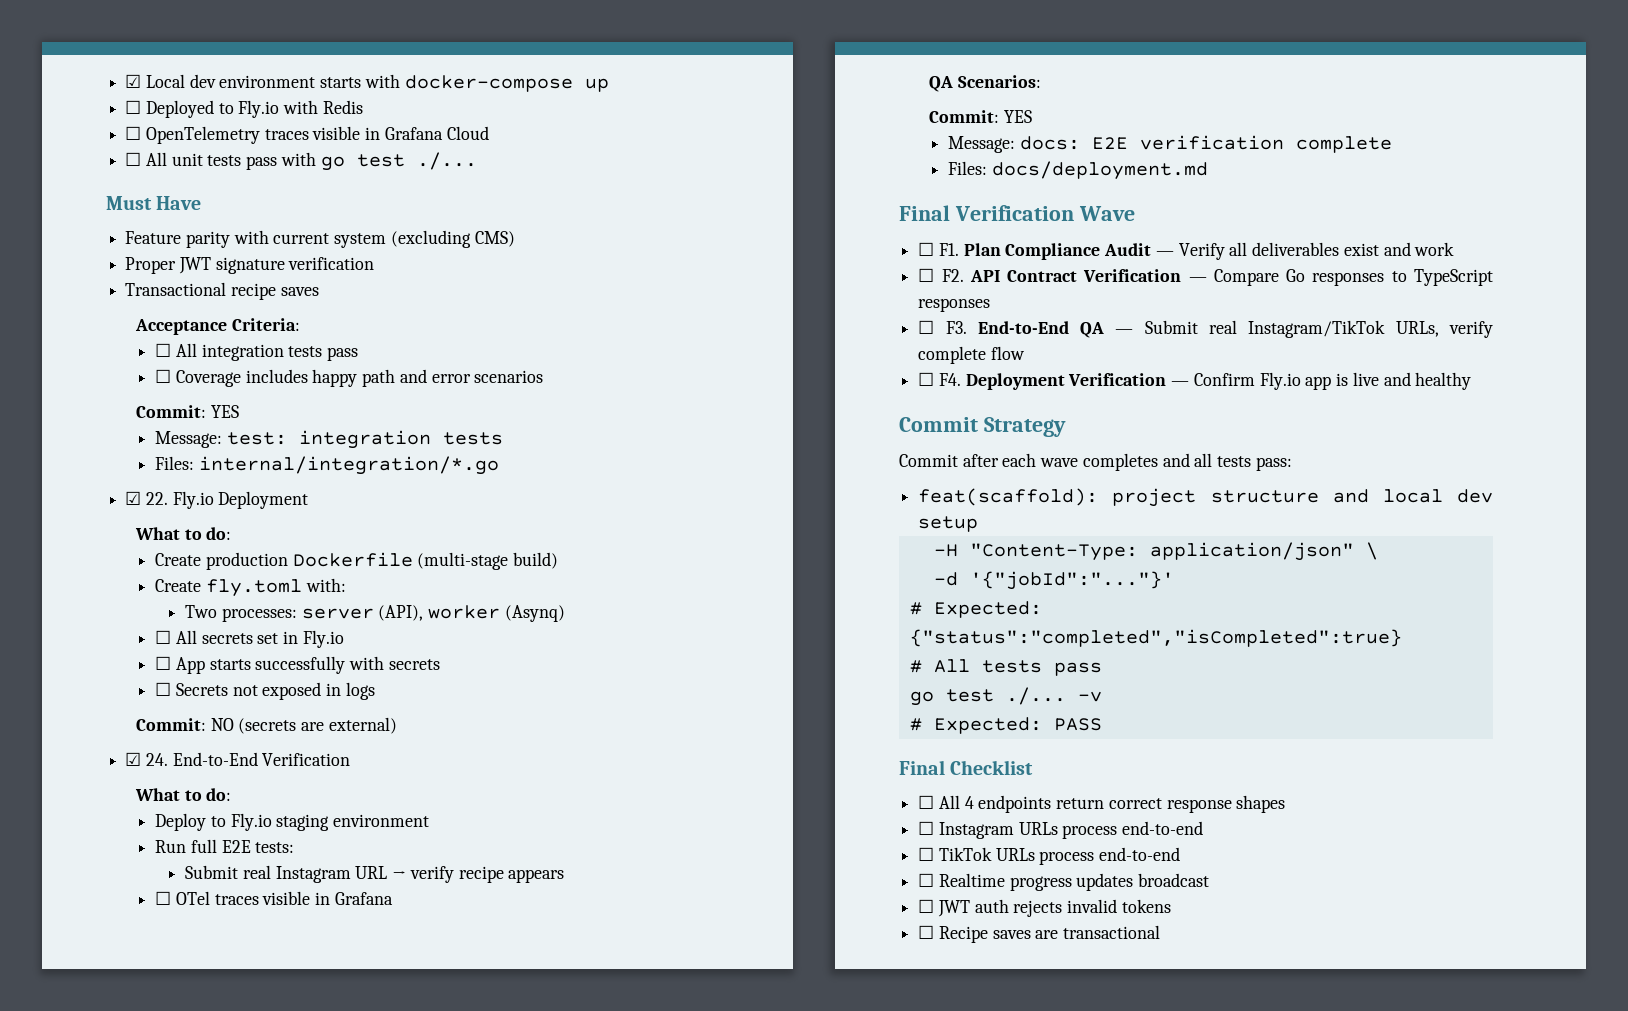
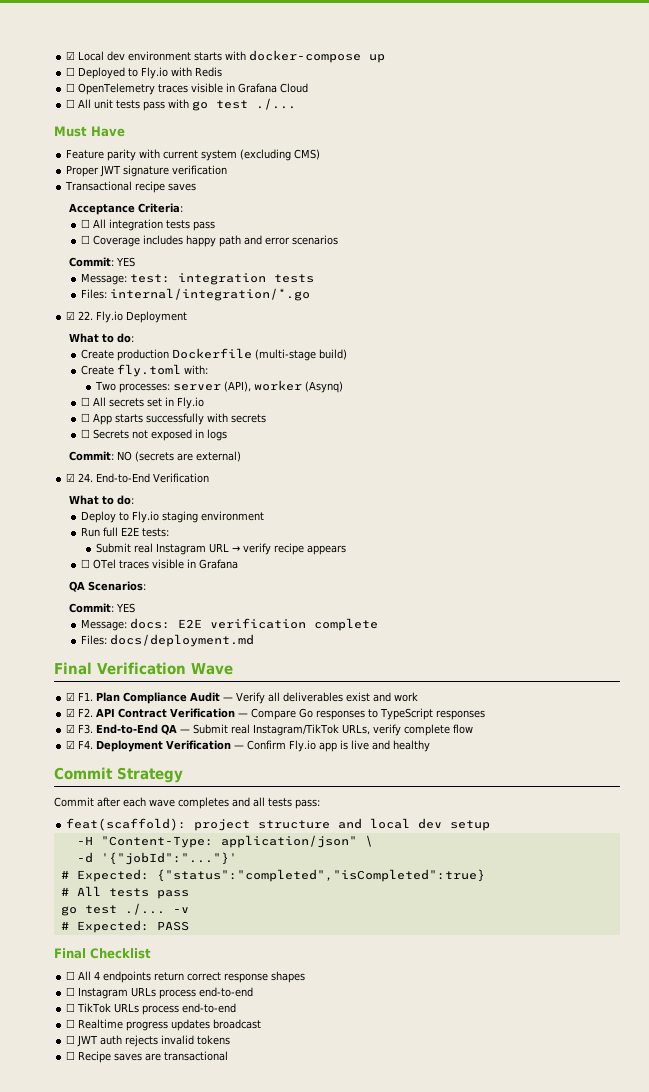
- ☐ F1. Plan Compliance Audit — Verify all deliverables exist and work
+ ☑ F1. Plan Compliance Audit — Verify all deliverables exist and work
- ☐ F2. API Contract Verification — Compare Go responses to TypeScript responses
+ ☑ F2. API Contract Verification — Compare Go responses to TypeScript responses
- ☐ F3. End-to-End QA — Submit real Instagram/TikTok URLs, verify complete flow
+ ☑ F3. End-to-End QA — Submit real Instagram/TikTok URLs, verify complete flow
- ☐ F4. Deployment Verification — Confirm Fly.io app is live and healthy
+ ☑ F4. Deployment Verification — Confirm Fly.io app is live and healthy

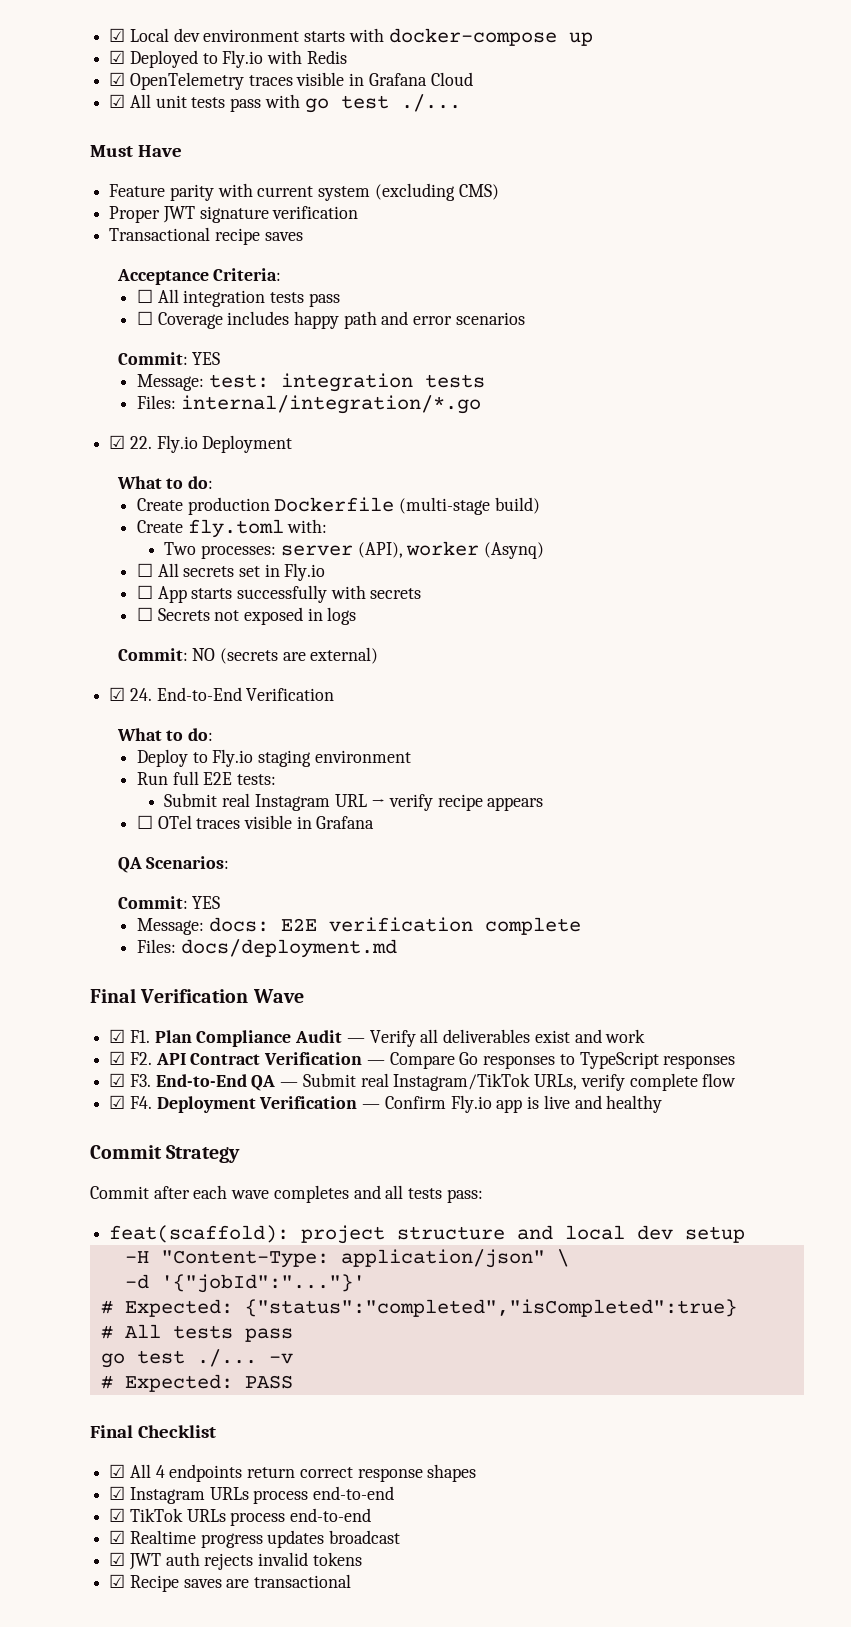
- ☐ Deployed to Fly.io with Redis
+ ☑ Deployed to Fly.io with Redis
- ☐ OpenTelemetry traces visible in Grafana Cloud
+ ☑ OpenTelemetry traces visible in Grafana Cloud
- ☐ All unit tests pass with go test ./...
+ ☑ All unit tests pass with go test ./...
- ☐ All 4 endpoints return correct response shapes
+ ☑ All 4 endpoints return correct response shapes
- ☐ Instagram URLs process end-to-end
+ ☑ Instagram URLs process end-to-end
- ☐ TikTok URLs process end-to-end
+ ☑ TikTok URLs process end-to-end
- ☐ Realtime progress updates broadcast
+ ☑ Realtime progress updates broadcast
- ☐ JWT auth rejects invalid tokens
+ ☑ JWT auth rejects invalid tokens
- ☐ Recipe saves are transactional
+ ☑ Recipe saves are transactional

